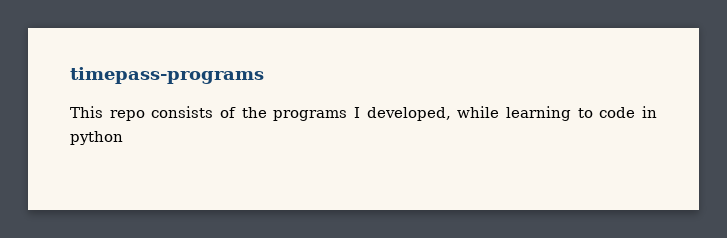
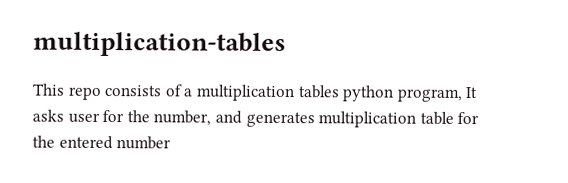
- timepass-programs
+ multiplication-tables
- This repo consists of the programs I developed, while learning to code in python
+ This repo consists of a multiplication tables python program, It asks user for the number, and generates multiplication table for the entered number

